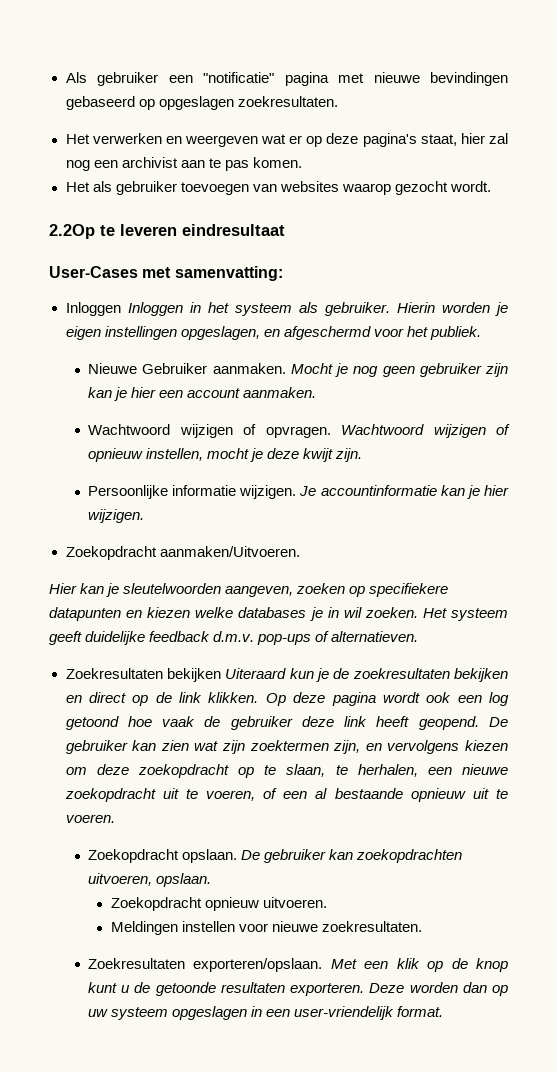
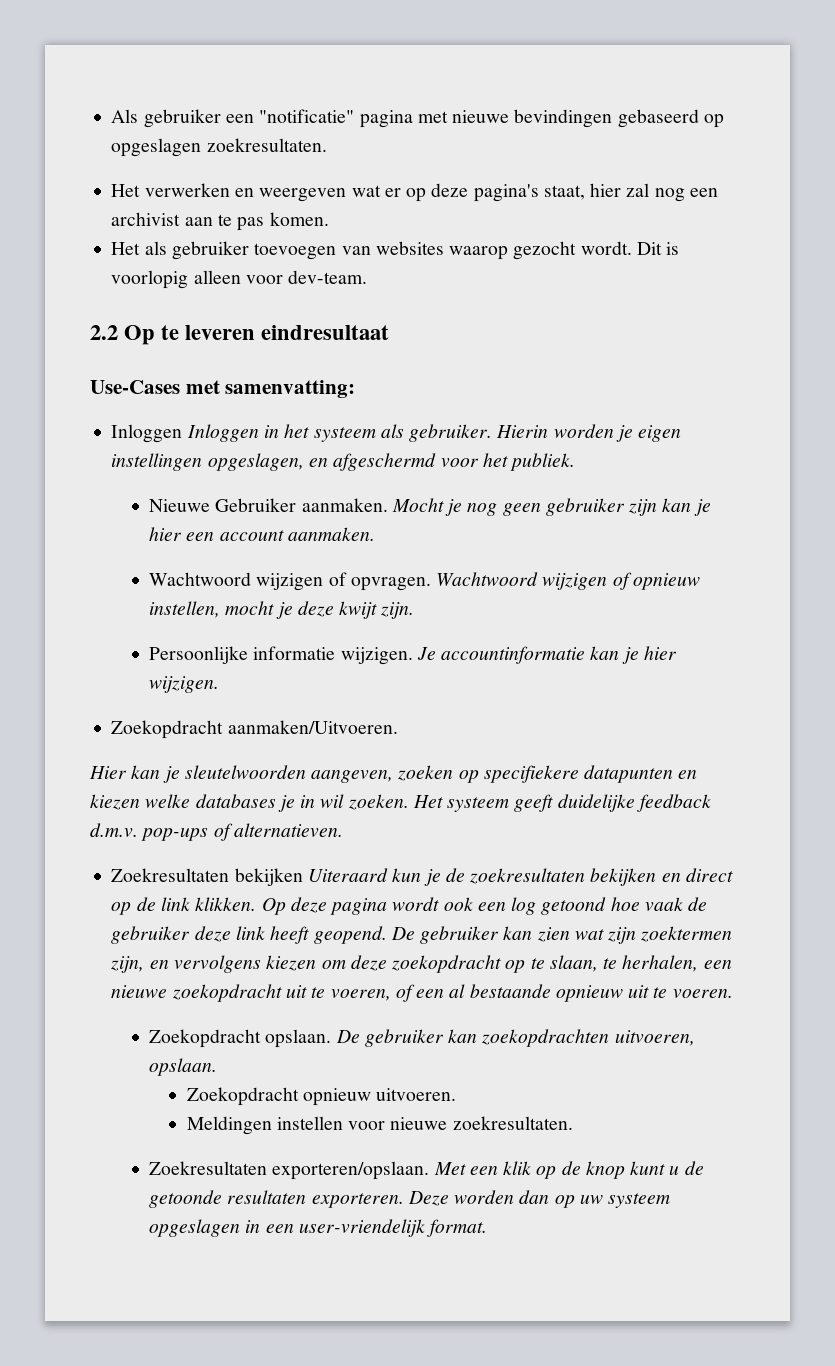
- Het als gebruiker toevoegen van websites waarop gezocht wordt.
- 2.2Op te leveren eindresultaat
+ Het als gebruiker toevoegen van websites waarop gezocht wordt. Dit is voorlopig alleen voor dev-team.
+ 2.2 Op te leveren eindresultaat
- User-Cases met samenvatting:
+ Use-Cases met samenvatting:

